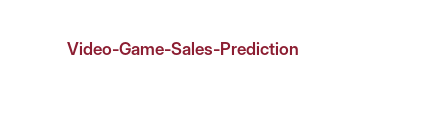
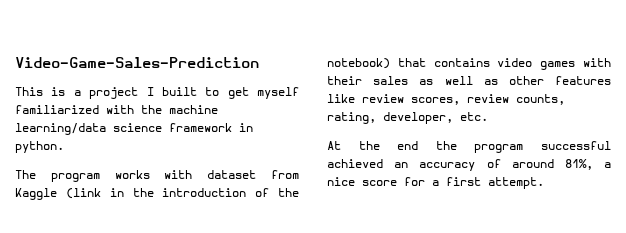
+ This is a project I built to get myself familiarized with the machine learning/data science framework in python.
+ The program works with dataset from Kaggle (link in the introduction of the notebook) that contains video games with their sales as well as other features like review scores, review counts, rating, developer, etc.
+ At the end the program successful achieved an accuracy of around 81%, a nice score for a first attempt.

